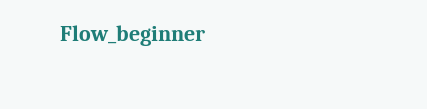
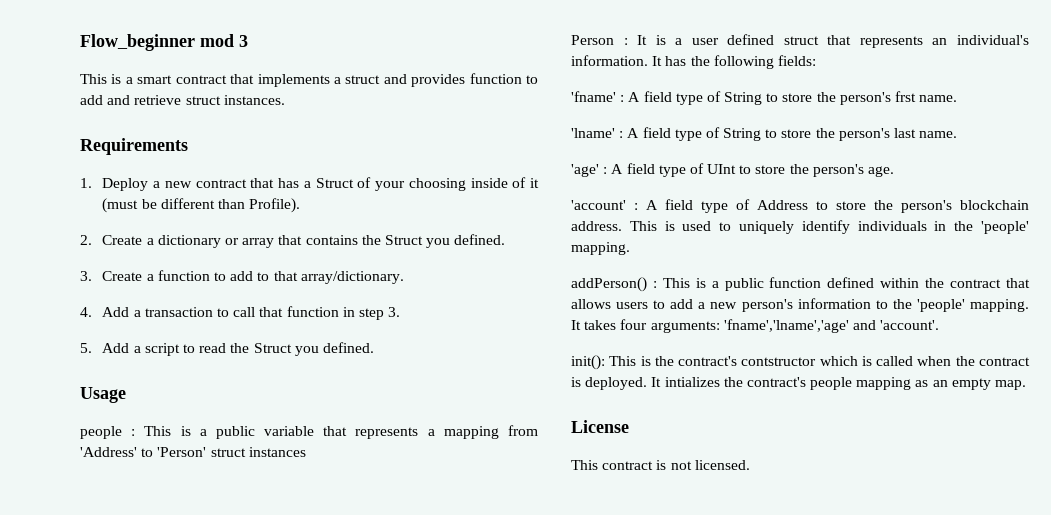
- Flow_beginner
+ Flow_beginner mod 3
+ This is a smart contract that implements a struct and provides function to add and retrieve struct instances.
+ Requirements
+ 1. Deploy a new contract that has a Struct of your choosing inside of it (must be different than Profile).
+ 2. Create a dictionary or array that contains the Struct you defined.
+ 3. Create a function to add to that array/dictionary.
+ 4. Add a transaction to call that function in step 3.
+ 5. Add a script to read the Struct you defined.
+ Usage
+ people : This is a public variable that represents a mapping from 'Address' to 'Person' struct instances
+ Person : It is a user defined struct that represents an individual's information. It has the following fields:
+ 'fname' : A field type of String to store the person's frst name.
+ 'lname' : A field type of String to store the person's last name.
+ 'age' : A field type of UInt to store the person's age.
+ 'account' : A field type of Address to store the person's blockchain address. This is used to uniquely identify individuals in the 'people' mapping.
+ addPerson() : This is a public function defined within the contract that allows users to add a new person's information to the 'people' mapping. It takes four arguments: 'fname','lname','age' and 'account'.
+ init(): This is the contract's contstructor which is called when the contract is deployed. It intializes the contract's people mapping as an empty map.
+ License
+ This contract is not licensed.

